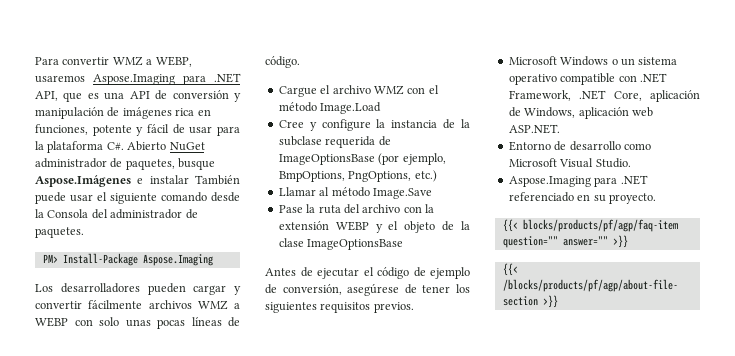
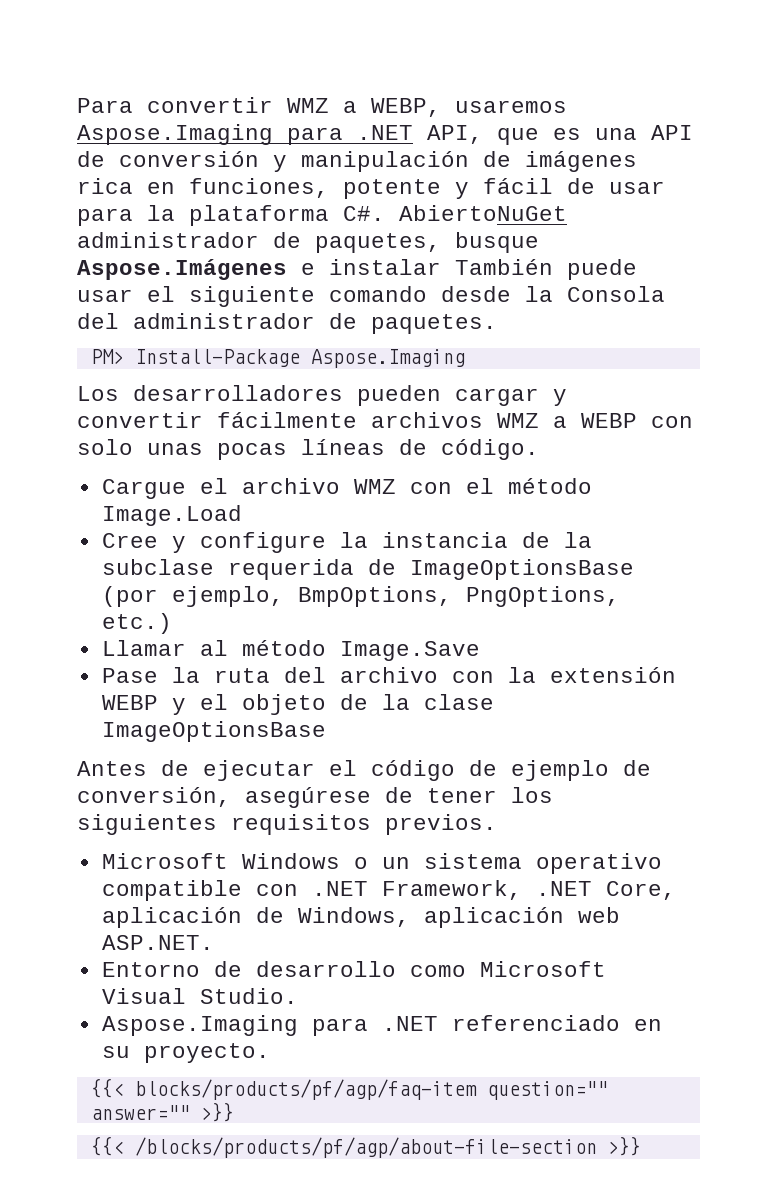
- Para convertir WMZ a WEBP, usaremos Aspose.Imaging para .NET API, que es una API de conversión y manipulación de imágenes rica en funciones, potente y fácil de usar para la plataforma C#. Abierto NuGet administrador de paquetes, busque Aspose.Imágenes e instalar También puede usar el siguiente comando desde la Consola del administrador de paquetes.
+ Para convertir WMZ a WEBP, usaremos Aspose.Imaging para .NET API, que es una API de conversión y manipulación de imágenes rica en funciones, potente y fácil de usar para la plataforma C#. AbiertoNuGet administrador de paquetes, busque Aspose.Imágenes e instalar También puede usar el siguiente comando desde la Consola del administrador de paquetes.

